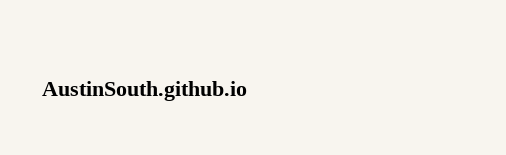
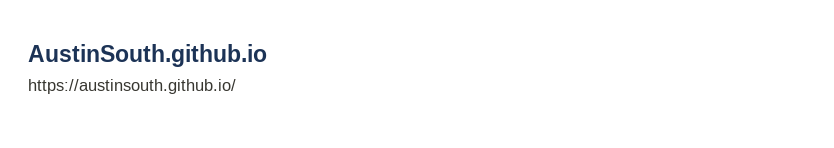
+ https://austinsouth.github.io/

